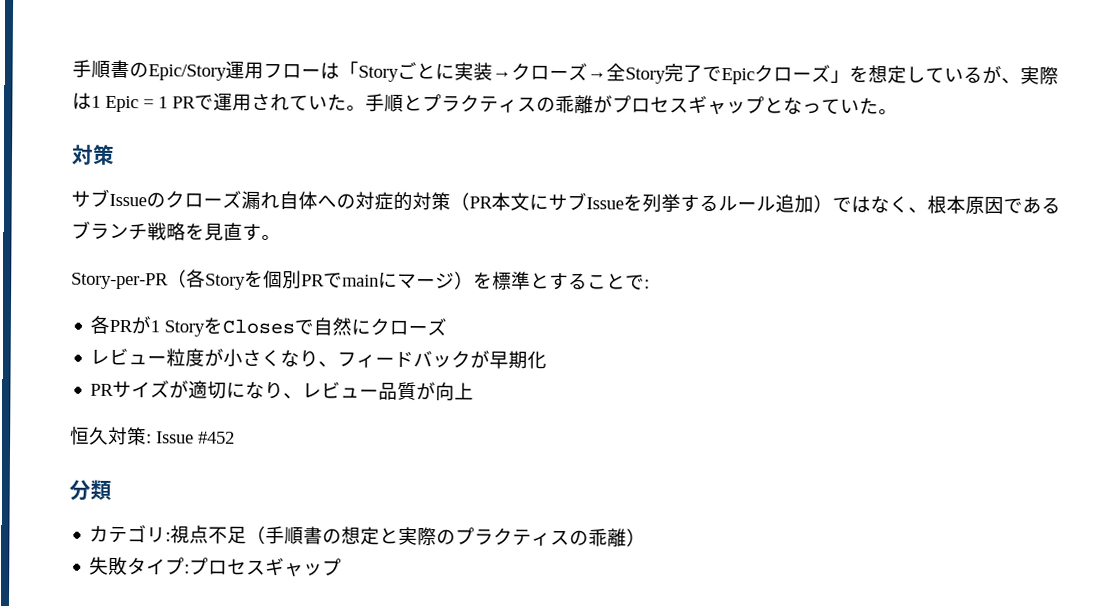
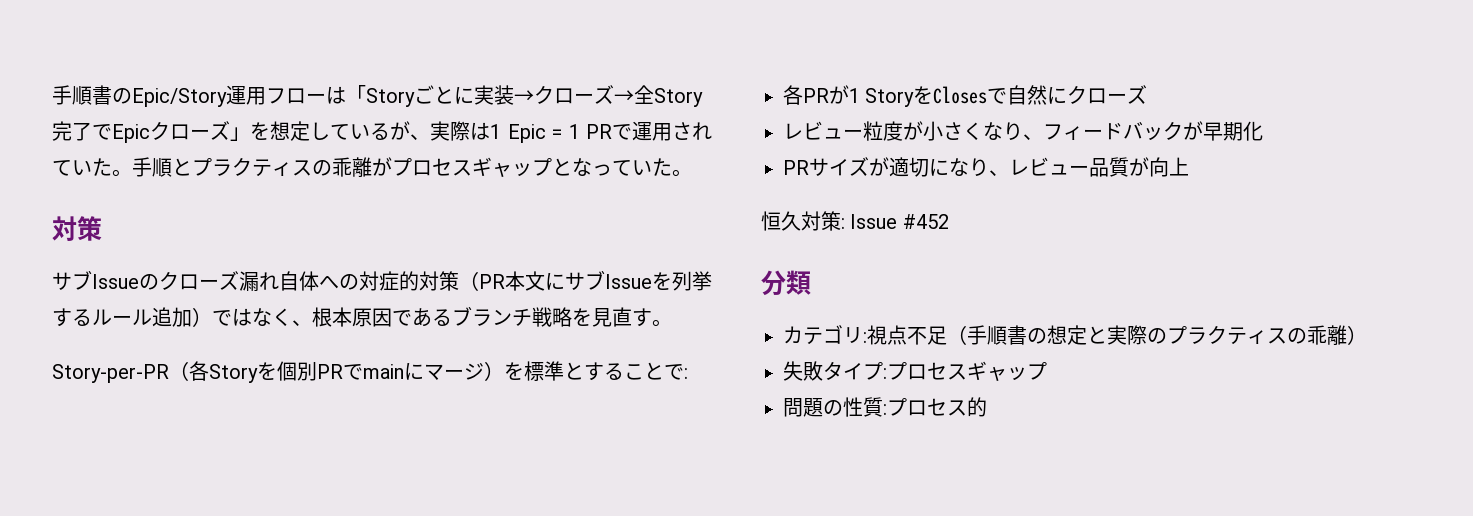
+ 問題の性質:プロセス的

